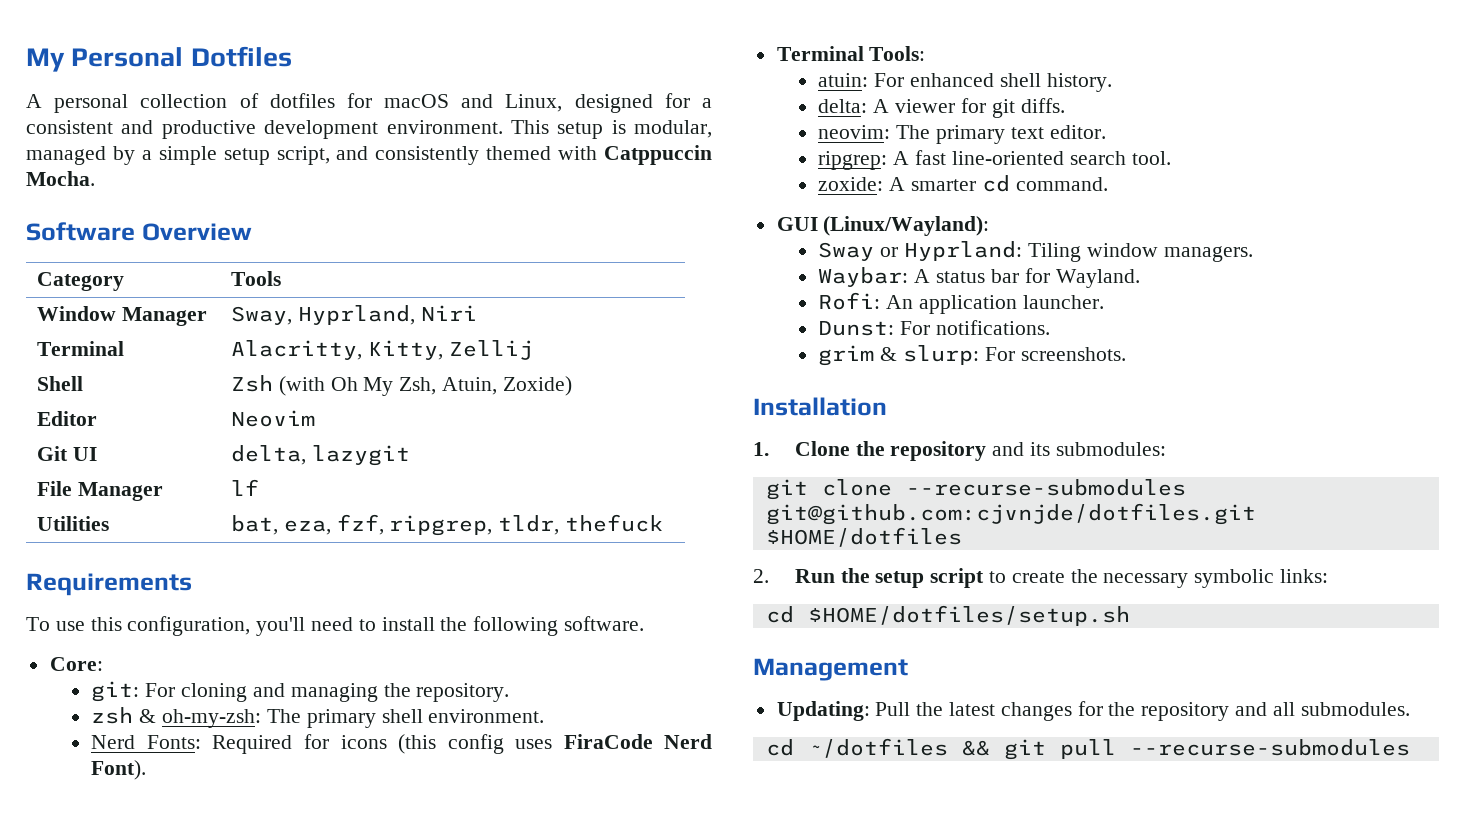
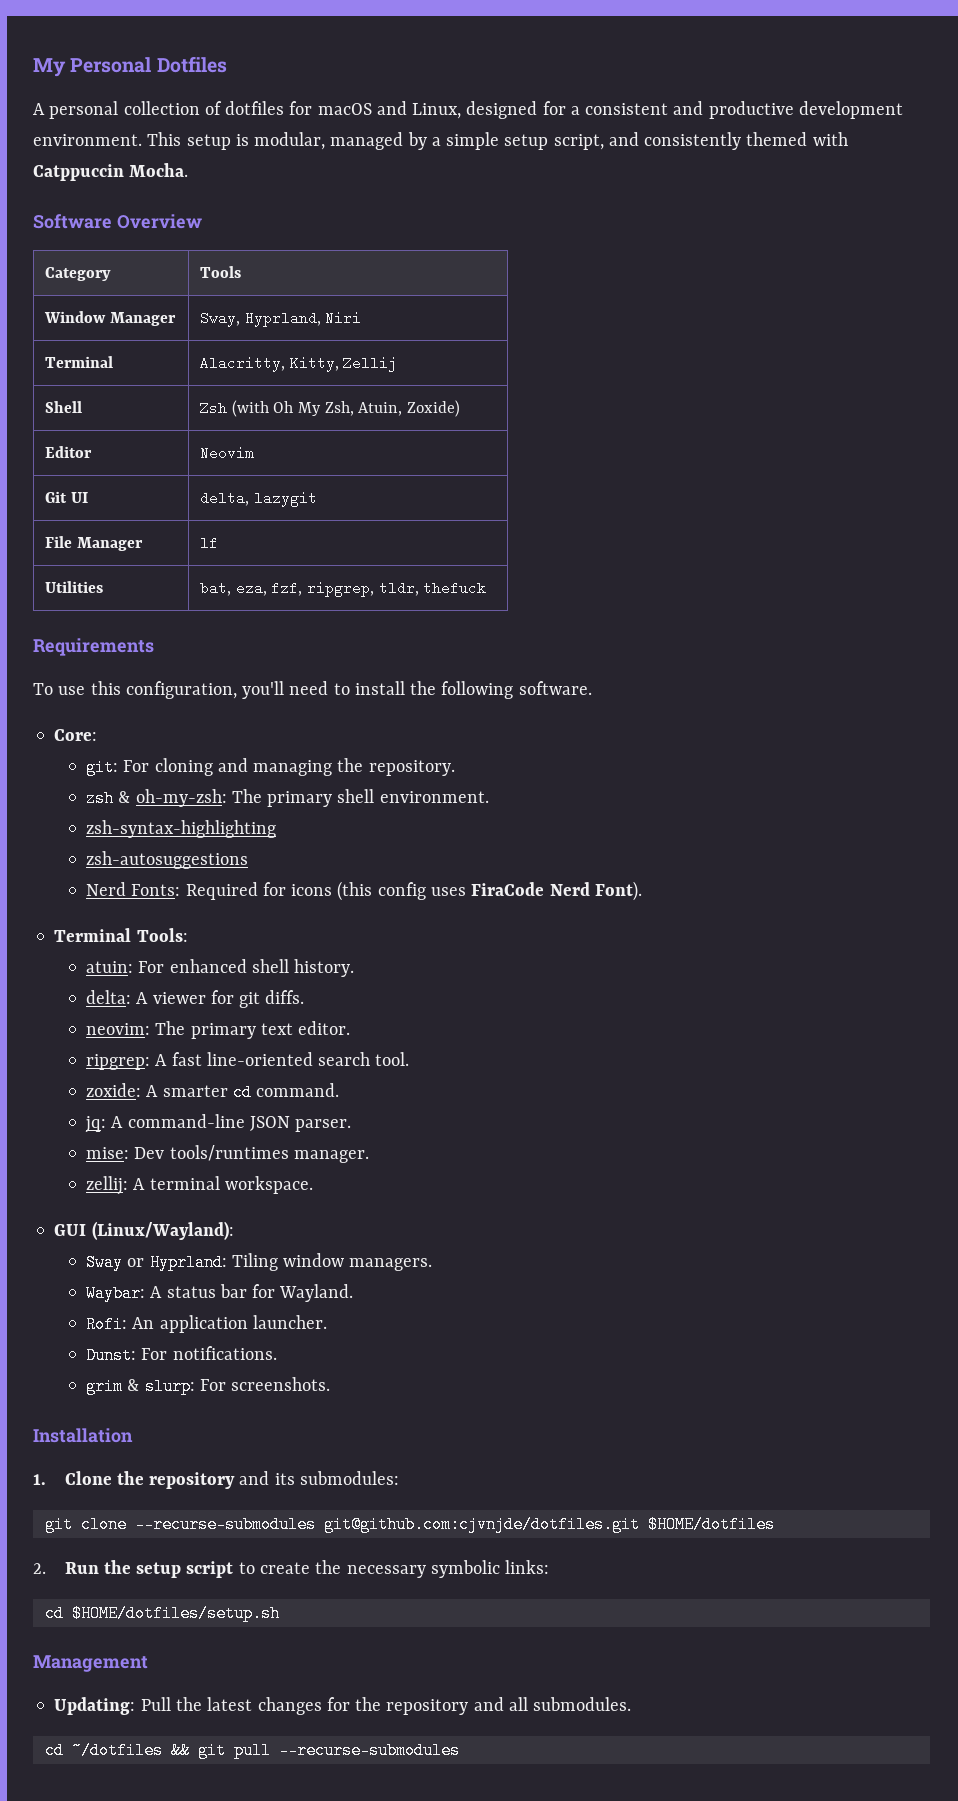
+ zsh-syntax-highlighting
+ zsh-autosuggestions
+ jq: A command-line JSON parser.
+ mise: Dev tools/runtimes manager.
+ zellij: A terminal workspace.

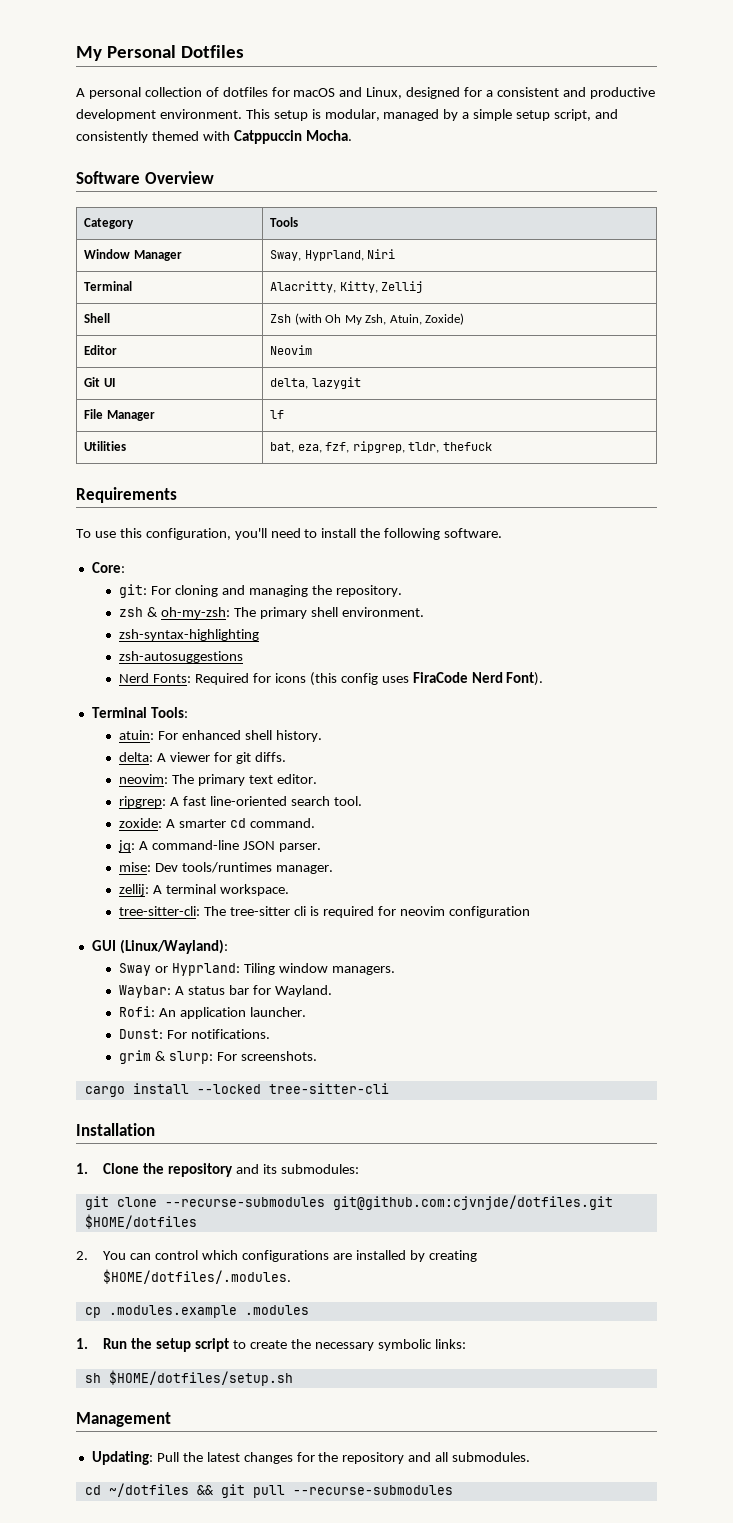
+ tree-sitter-cli: The tree-sitter cli is required for neovim configuration
+ cargo install --locked tree-sitter-cli
- 2. Run the setup script to create the necessary symbolic links:
+ 2. You can control which configurations are installed by creating $HOME/dotfiles/.modules.
+ cp .modules.example .modules
+ 1. Run the setup script to create the necessary symbolic links:
- cd $HOME/dotfiles/setup.sh
+ sh $HOME/dotfiles/setup.sh

